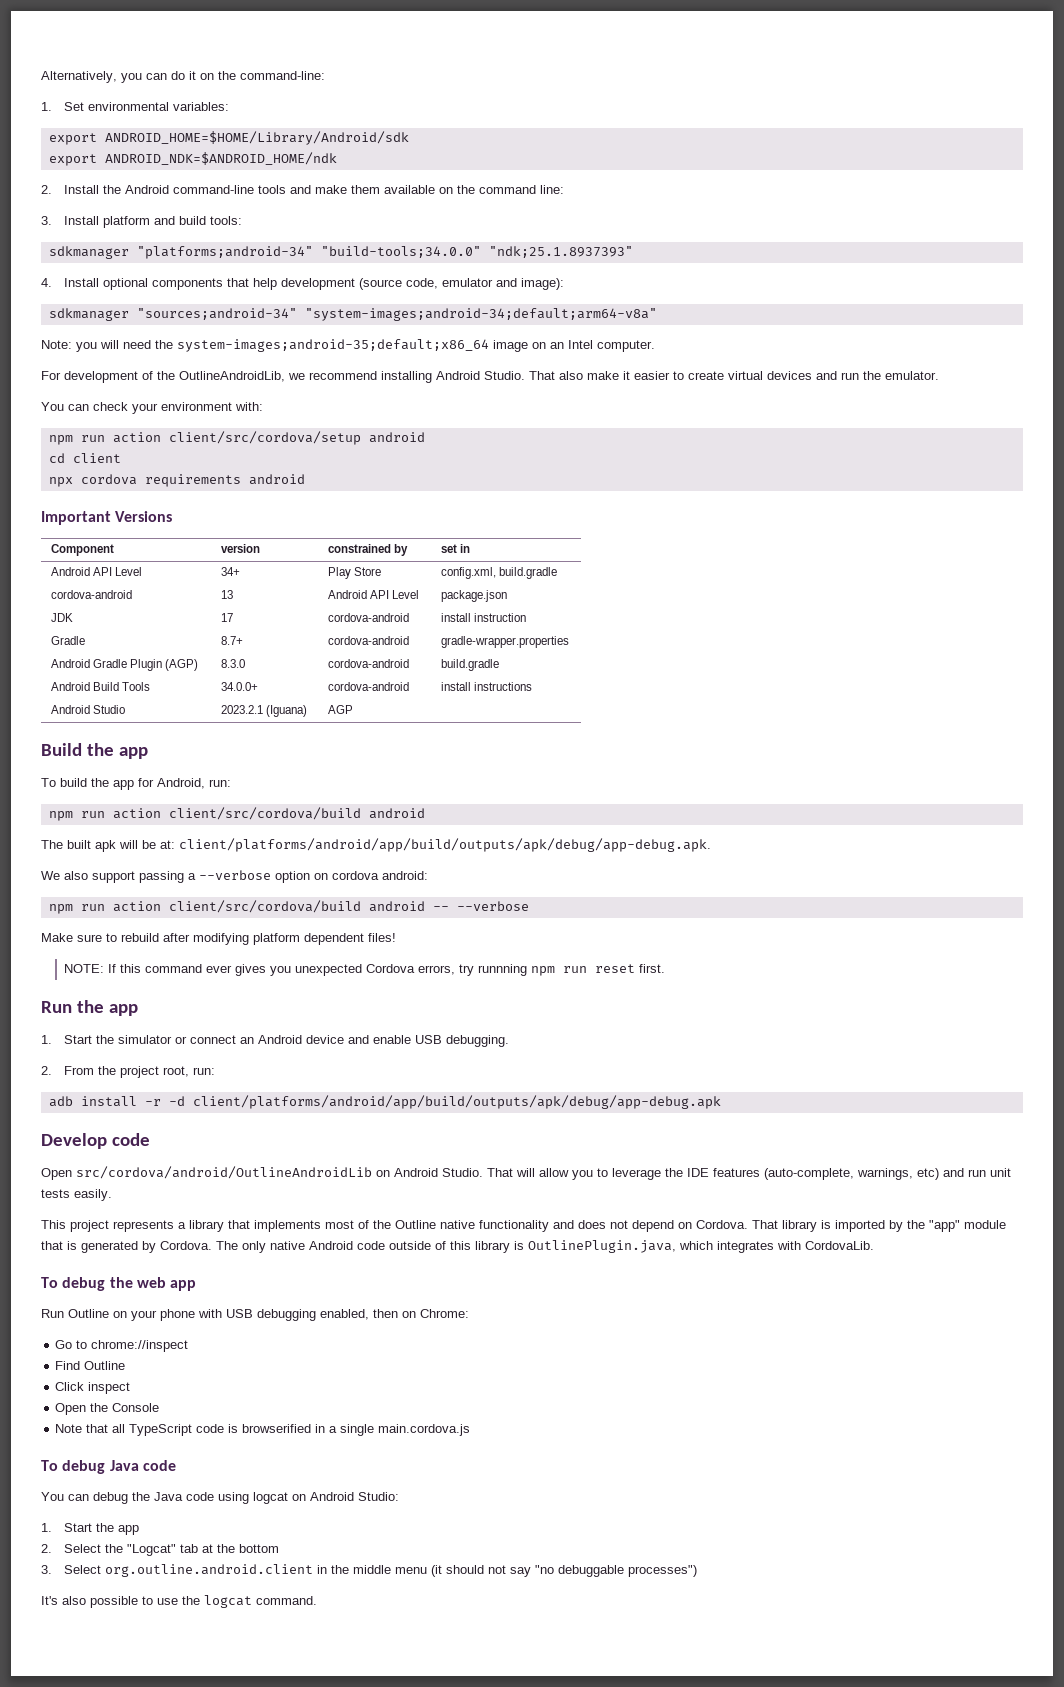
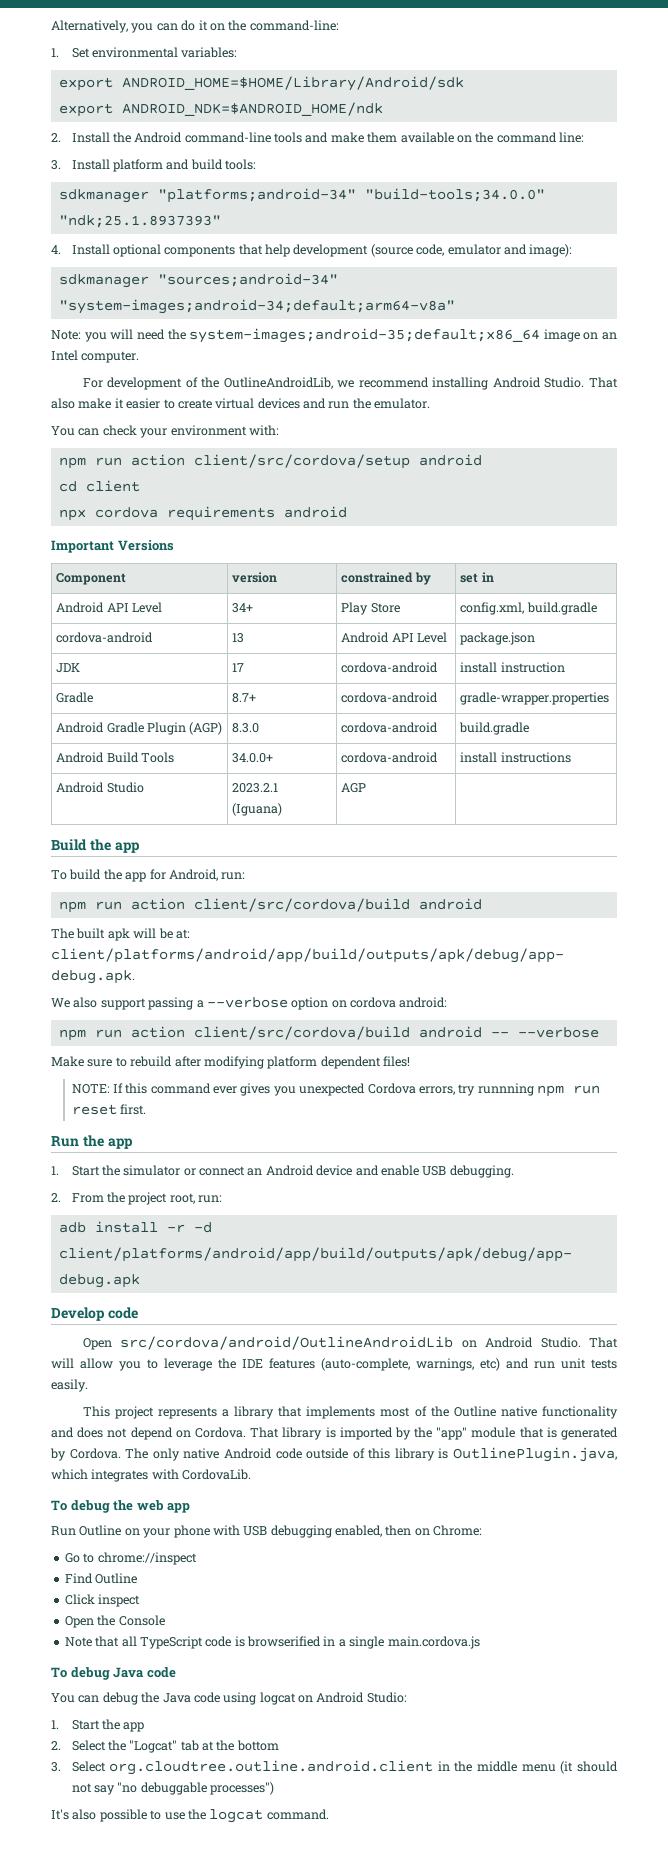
- 3. Select org.outline.android.client in the middle menu (it should not say "no debuggable processes")
+ 3. Select org.cloudtree.outline.android.client in the middle menu (it should not say "no debuggable processes")

